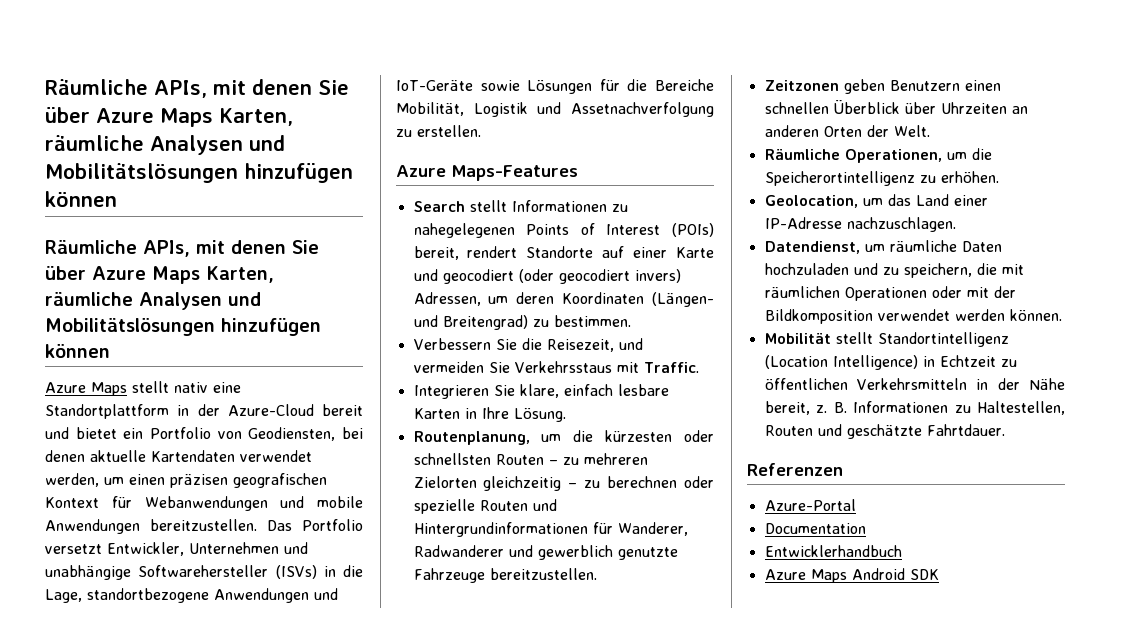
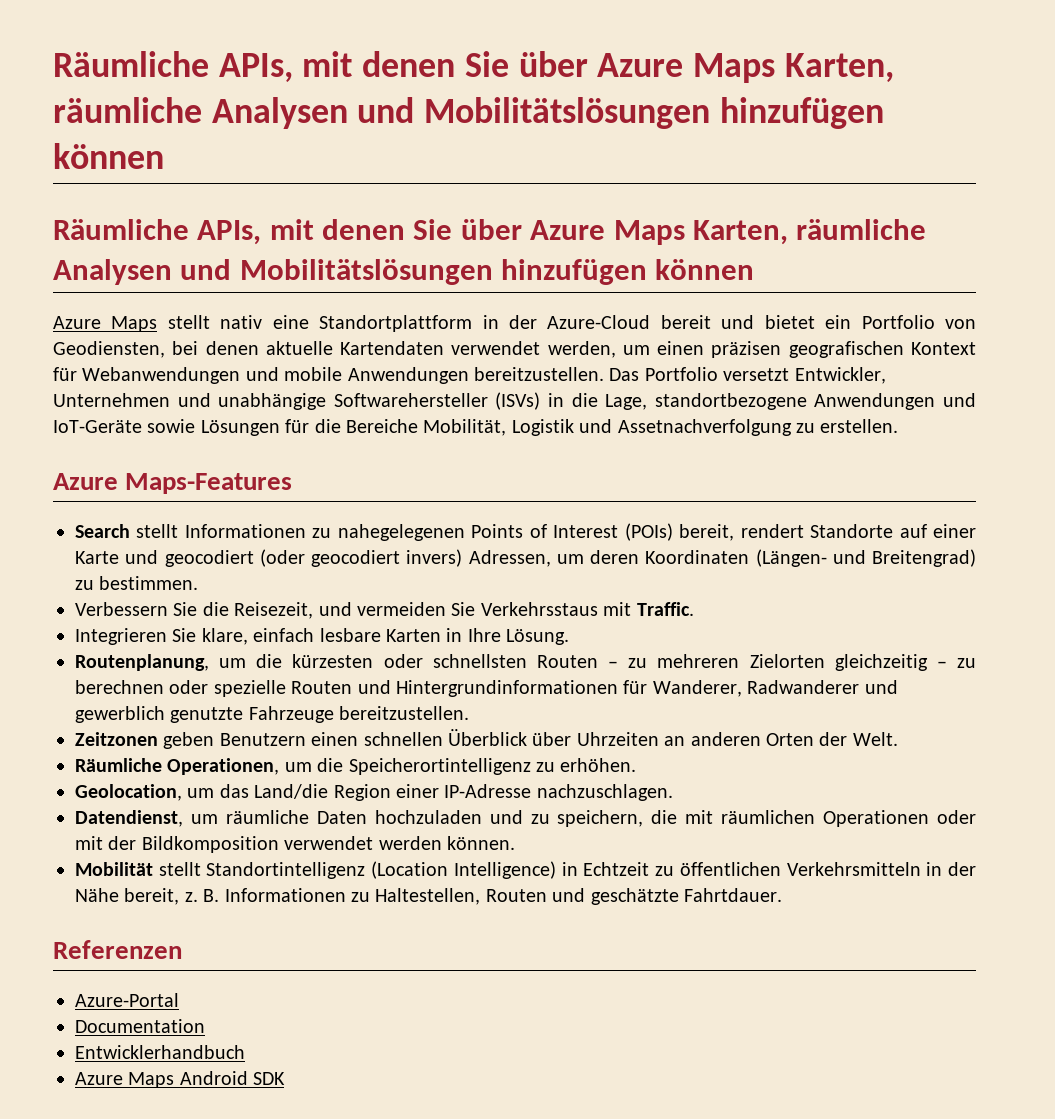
- Geolocation, um das Land einer IP-Adresse nachzuschlagen.
+ Geolocation, um das Land/die Region einer IP-Adresse nachzuschlagen.

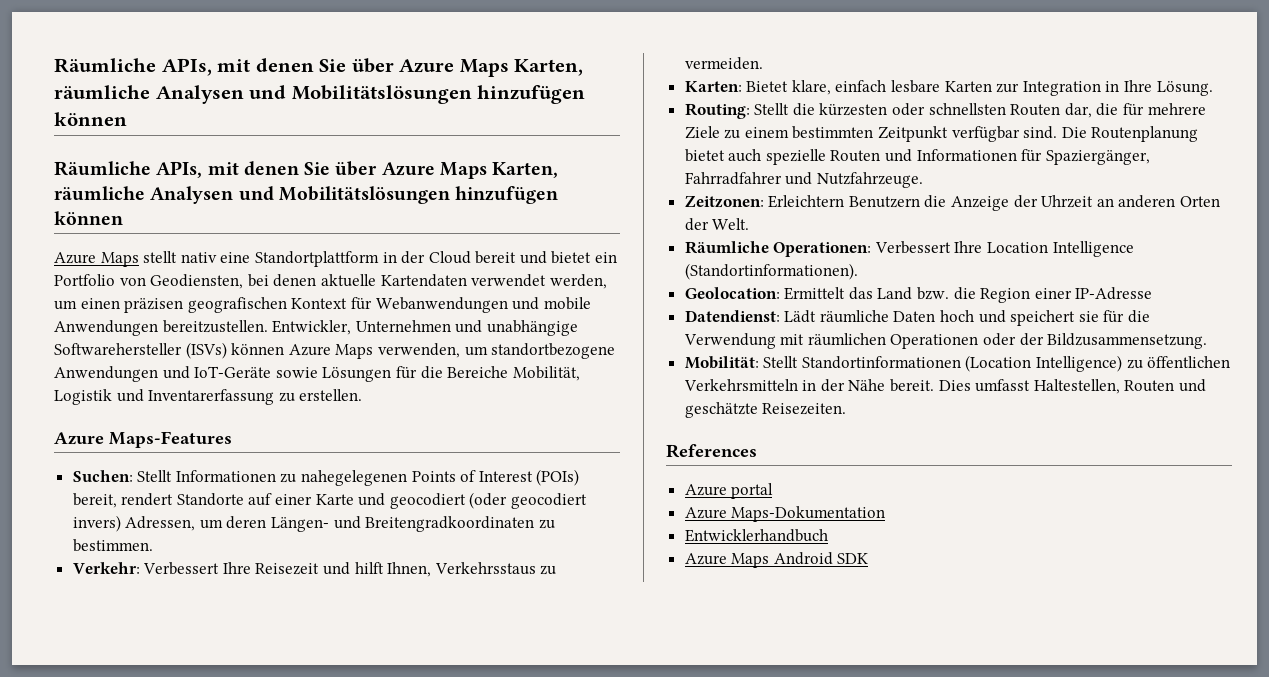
- Azure Maps stellt nativ eine Standortplattform in der Azure-Cloud bereit und bietet ein Portfolio von Geodiensten, bei denen aktuelle Kartendaten verwendet werden, um einen präzisen geografischen Kontext für Webanwendungen und mobile Anwendungen bereitzustellen.
+ Azure Maps stellt nativ eine Standortplattform in der Cloud bereit und bietet ein Portfolio von Geodiensten, bei denen aktuelle Kartendaten verwendet werden, um einen präzisen geografischen Kontext für Webanwendungen und mobile Anwendungen bereitzustellen.
- Das Portfolio versetzt Entwickler, Unternehmen und unabhängige Softwarehersteller (ISVs) in die Lage, standortbezogene Anwendungen und IoT-Geräte sowie Lösungen für die Bereiche Mobilität, Logistik und Assetnachverfolgung zu erstellen.
+ Entwickler, Unternehmen und unabhängige Softwarehersteller (ISVs) können Azure Maps verwenden, um standortbezogene Anwendungen und IoT-Geräte sowie Lösungen für die Bereiche Mobilität, Logistik und Inventarerfassung zu erstellen.
- Search stellt Informationen zu nahegelegenen Points of Interest (POIs) bereit, rendert Standorte auf einer Karte und geocodiert (oder geocodiert invers) Adressen, um deren Koordinaten (Längen- und Breitengrad) zu bestimmen.
- Verbessern Sie die Reisezeit, und vermeiden Sie Verkehrsstaus mit Traffic.
- Integrieren Sie klare, einfach lesbare Karten in Ihre Lösung.
+ Suchen: Stellt Informationen zu nahegelegenen Points of Interest (POIs) bereit, rendert Standorte auf einer Karte und geocodiert (oder geocodiert invers) Adressen, um deren Längen- und Breitengradkoordinaten zu bestimmen.
+ Verkehr: Verbessert Ihre Reisezeit und hilft Ihnen, Verkehrsstaus zu vermeiden.
+ Karten: Bietet klare, einfach lesbare Karten zur Integration in Ihre Lösung.
- Routenplanung, um die kürzesten oder schnellsten Routen – zu mehreren Zielorten gleichzeitig – zu berechnen oder spezielle Routen und Hintergrundinformationen für Wanderer, Radwanderer und gewerblich genutzte Fahrzeuge bereitzustellen.
- Zeitzonen geben Benutzern einen schnellen Überblick über Uhrzeiten an anderen Orten der Welt.
+ Routing: Stellt die kürzesten oder schnellsten Routen dar, die für mehrere Ziele zu einem bestimmten Zeitpunkt verfügbar sind. Die Routenplanung bietet auch spezielle Routen und Informationen für Spaziergänger, Fahrradfahrer und Nutzfahrzeuge.
+ Zeitzonen: Erleichtern Benutzern die Anzeige der Uhrzeit an anderen Orten der Welt.
- Räumliche Operationen, um die Speicherortintelligenz zu erhöhen.
- Geolocation, um das Land/die Region einer IP-Adresse nachzuschlagen.
- Datendienst, um räumliche Daten hochzuladen und zu speichern, die mit räumlichen Operationen oder mit der Bildkomposition verwendet werden können.
- Mobilität stellt Standortintelligenz (Location Intelligence) in Echtzeit zu öffentlichen Verkehrsmitteln in der Nähe bereit, z. B. Informationen zu Haltestellen, Routen und geschätzte Fahrtdauer.
- Referenzen
- Azure-Portal
- Documentation
+ Räumliche Operationen: Verbessert Ihre Location Intelligence (Standortinformationen).
+ Geolocation: Ermittelt das Land bzw. die Region einer IP-Adresse
+ Datendienst: Lädt räumliche Daten hoch und speichert sie für die Verwendung mit räumlichen Operationen oder der Bildzusammensetzung.
+ Mobilität: Stellt Standortinformationen (Location Intelligence) zu öffentlichen Verkehrsmitteln in der Nähe bereit. Dies umfasst Haltestellen, Routen und geschätzte Reisezeiten.
+ References
+ Azure portal
+ Azure Maps-Dokumentation

